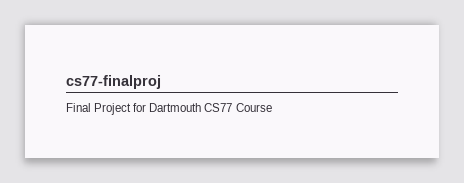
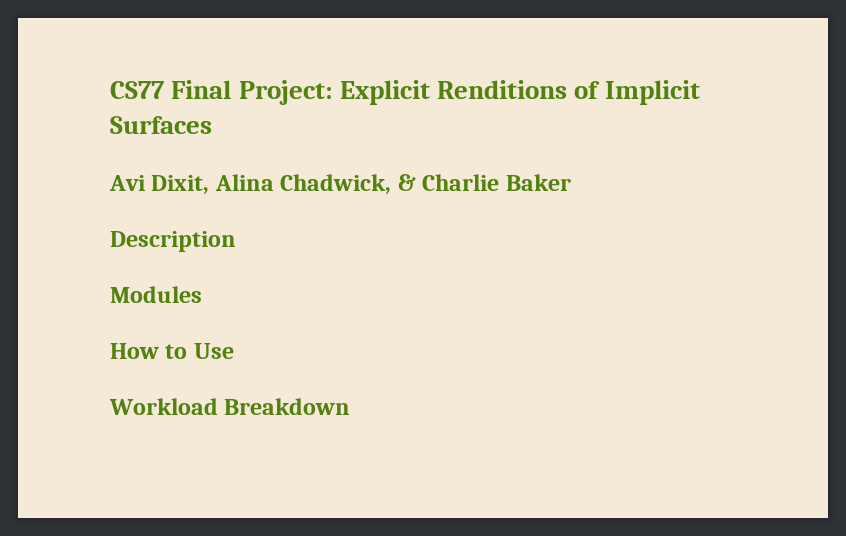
- cs77-finalproj
- Final Project for Dartmouth CS77 Course
+ CS77 Final Project: Explicit Renditions of Implicit Surfaces
+ Avi Dixit, Alina Chadwick, & Charlie Baker
+ Description
+ Modules
+ How to Use
+ Workload Breakdown

